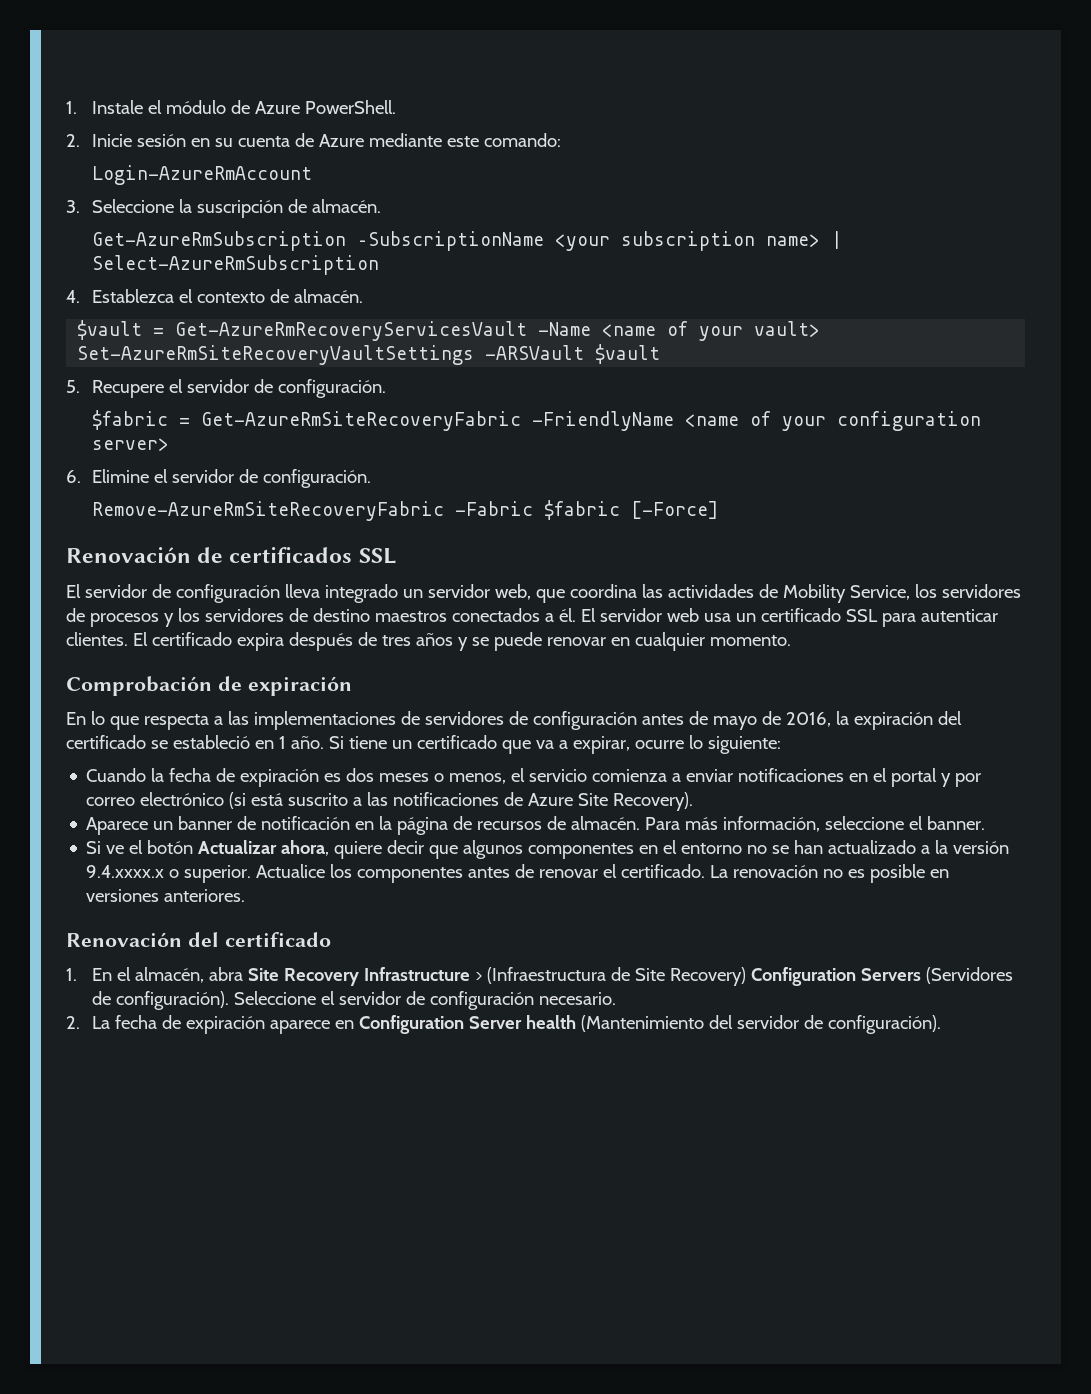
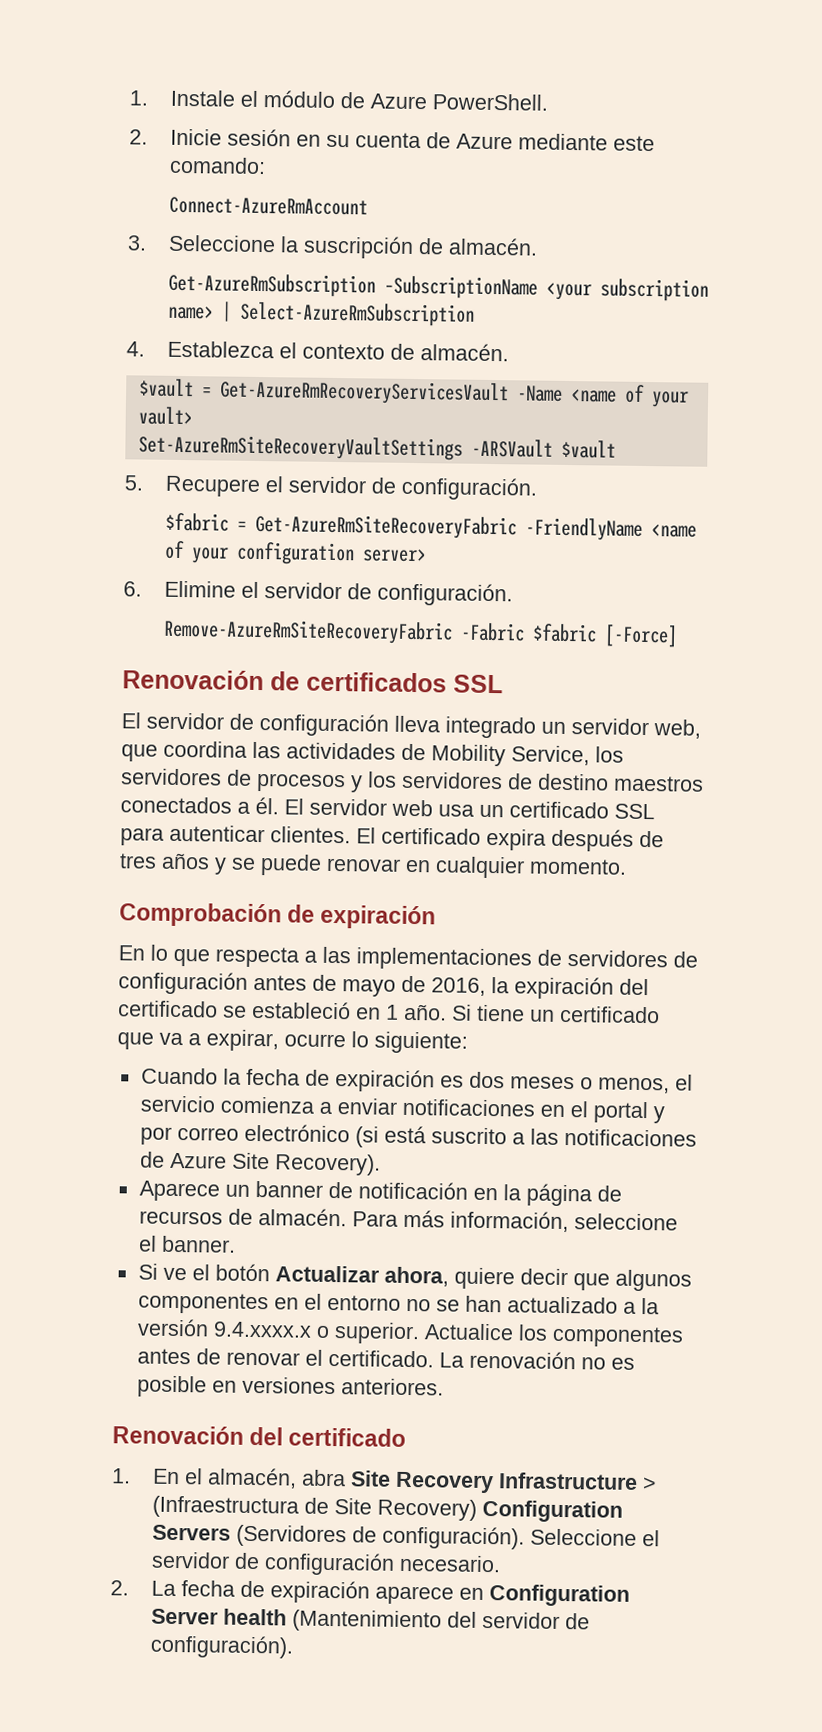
- Login-AzureRmAccount
+ Connect-AzureRmAccount

